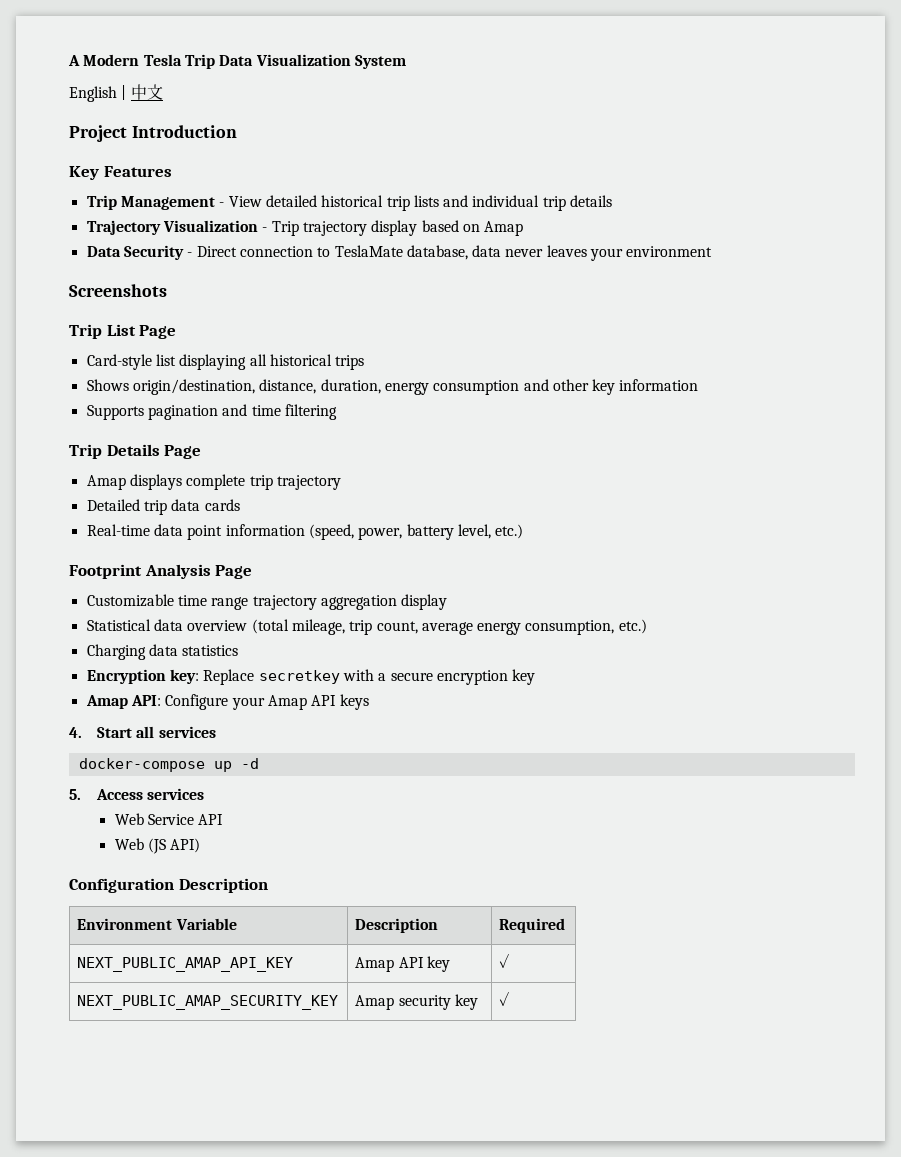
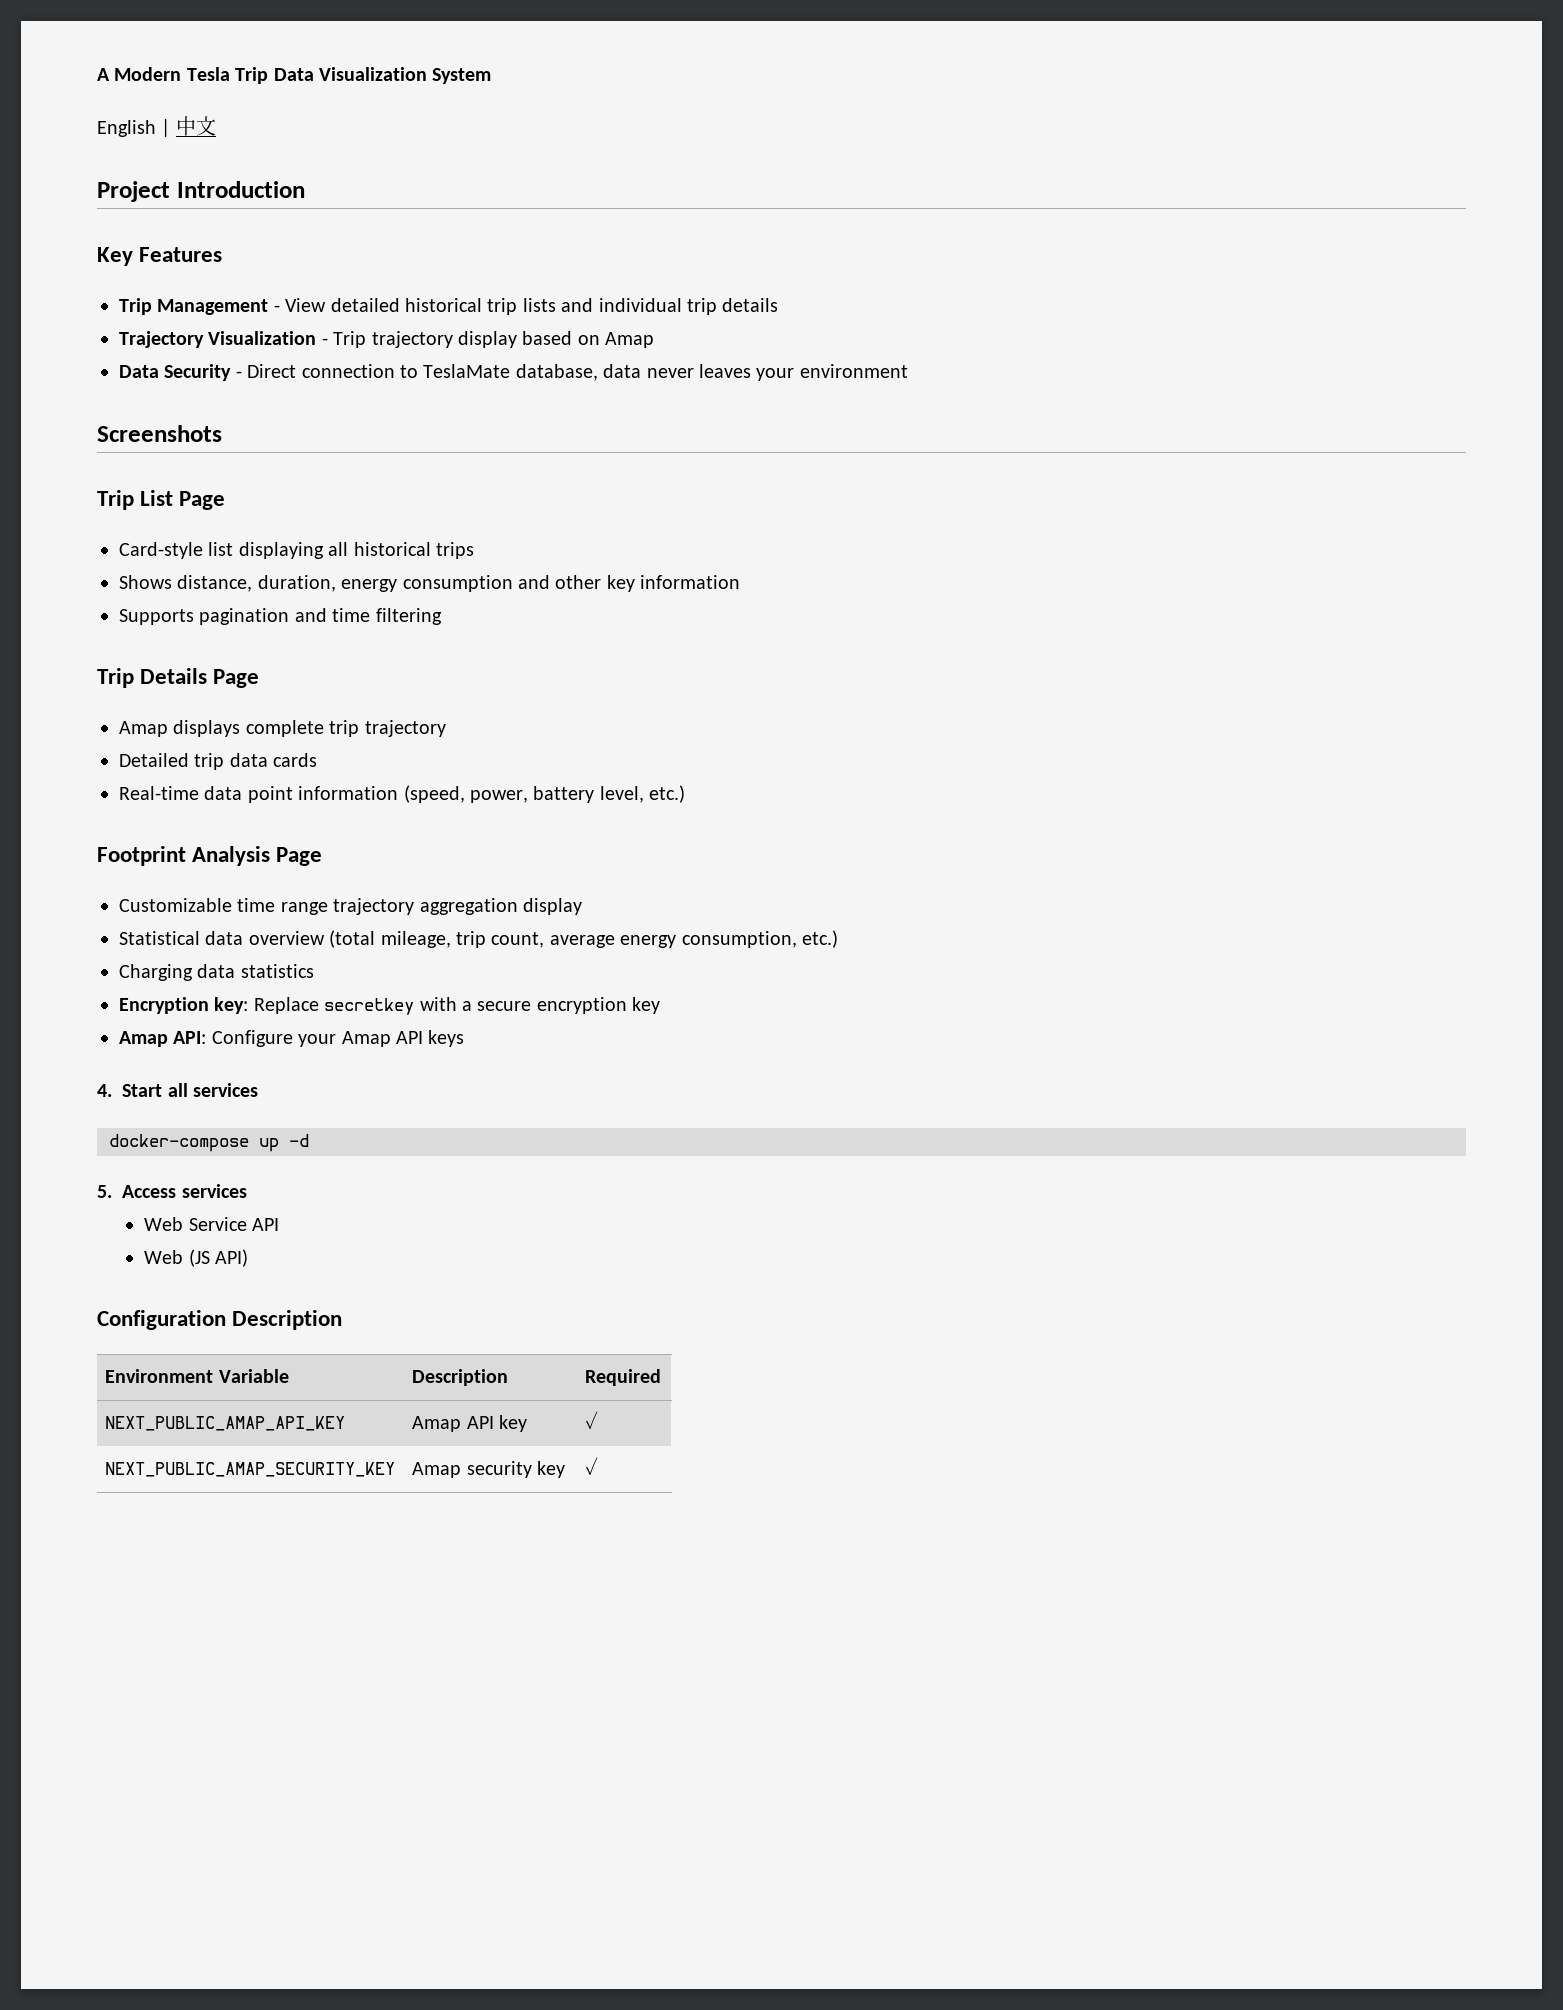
- Shows origin/destination, distance, duration, energy consumption and other key information
+ Shows distance, duration, energy consumption and other key information

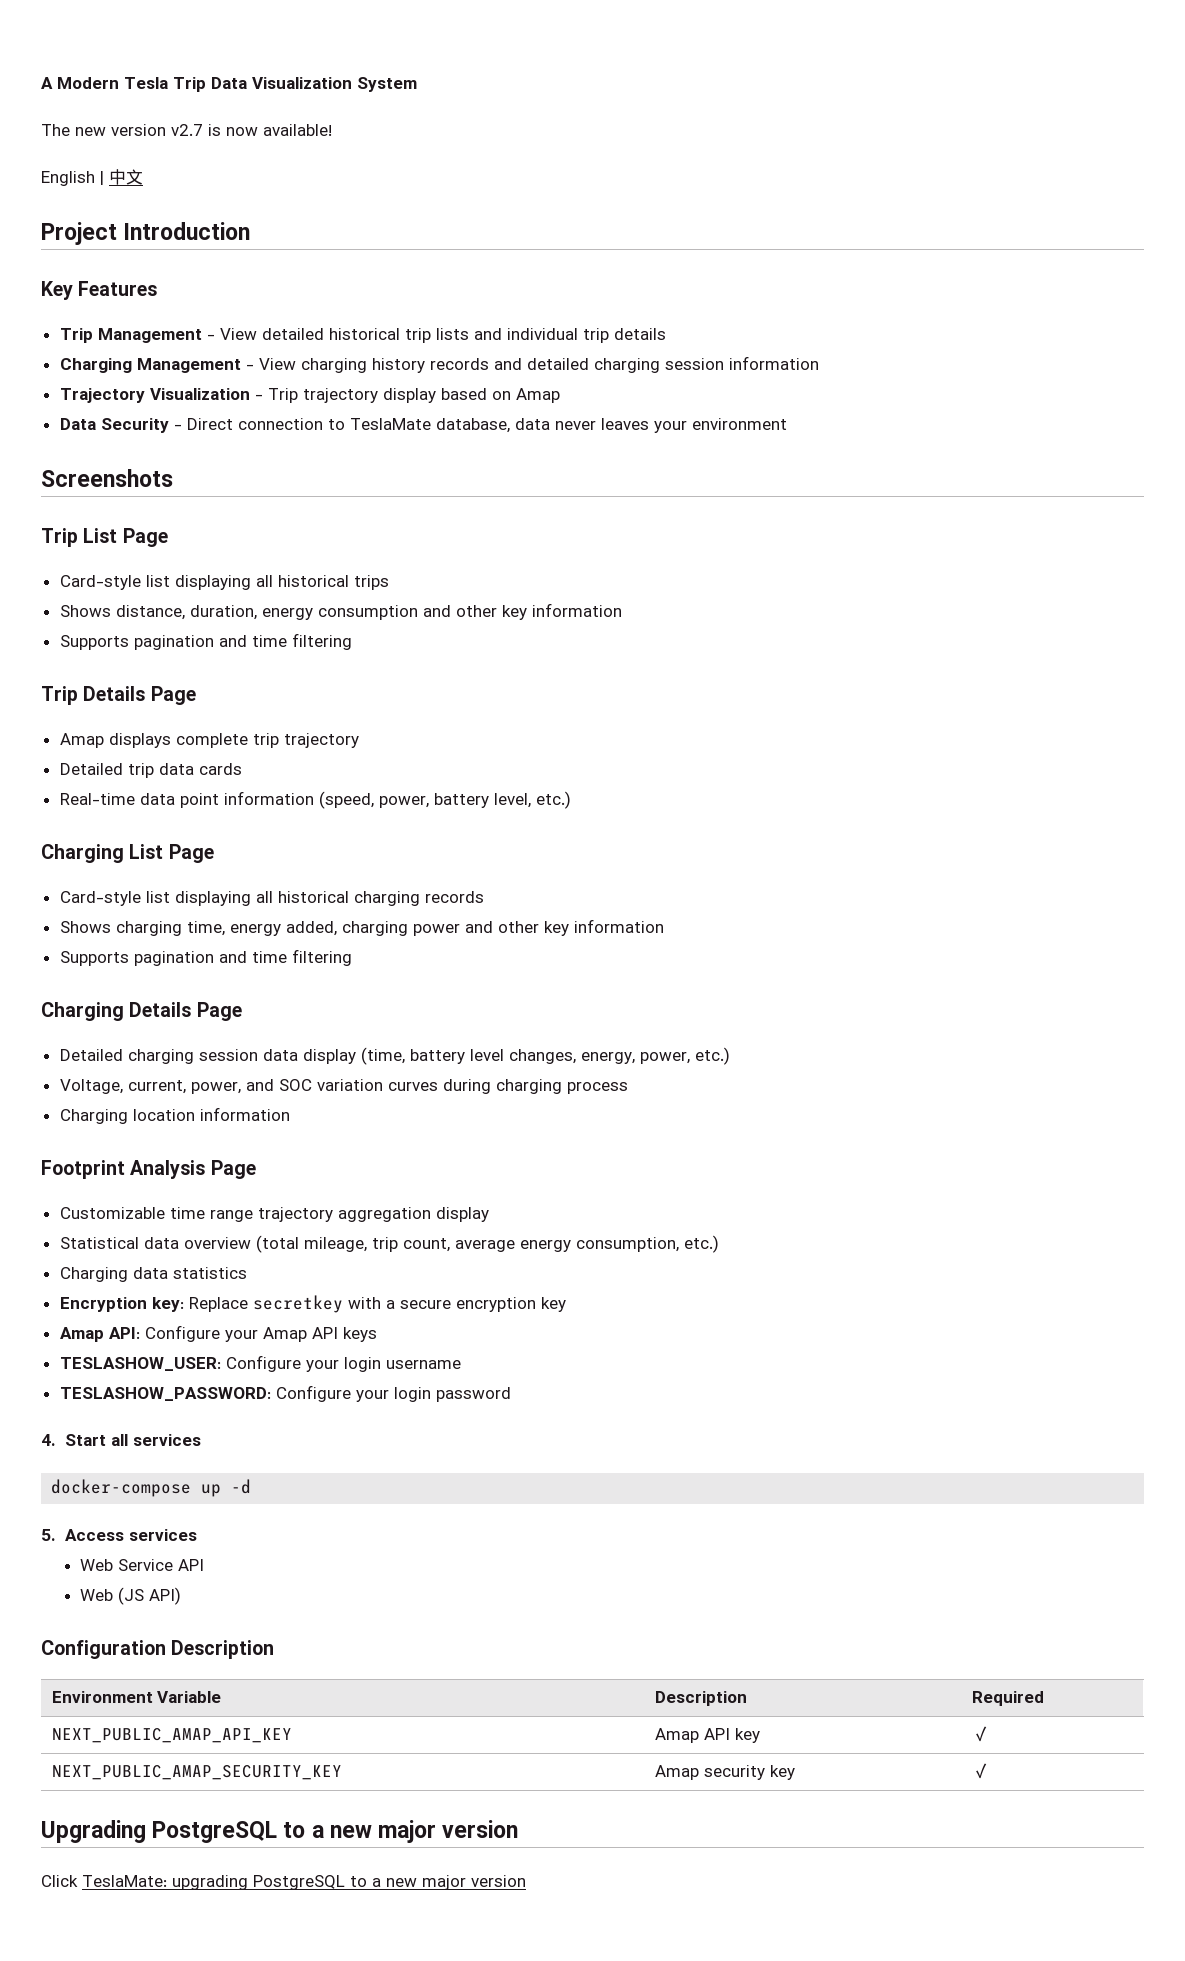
+ The new version v2.7 is now available!
+ Charging Management - View charging history records and detailed charging session information
+ Charging List Page
+ Card-style list displaying all historical charging records
+ Shows charging time, energy added, charging power and other key information
+ Supports pagination and time filtering
+ Charging Details Page
+ Detailed charging session data display (time, battery level changes, energy, power, etc.)
+ Voltage, current, power, and SOC variation curves during charging process
+ Charging location information
+ TESLASHOW_USER: Configure your login username
+ TESLASHOW_PASSWORD: Configure your login password
+ Upgrading PostgreSQL to a new major version
+ Click TeslaMate: upgrading PostgreSQL to a new major version

